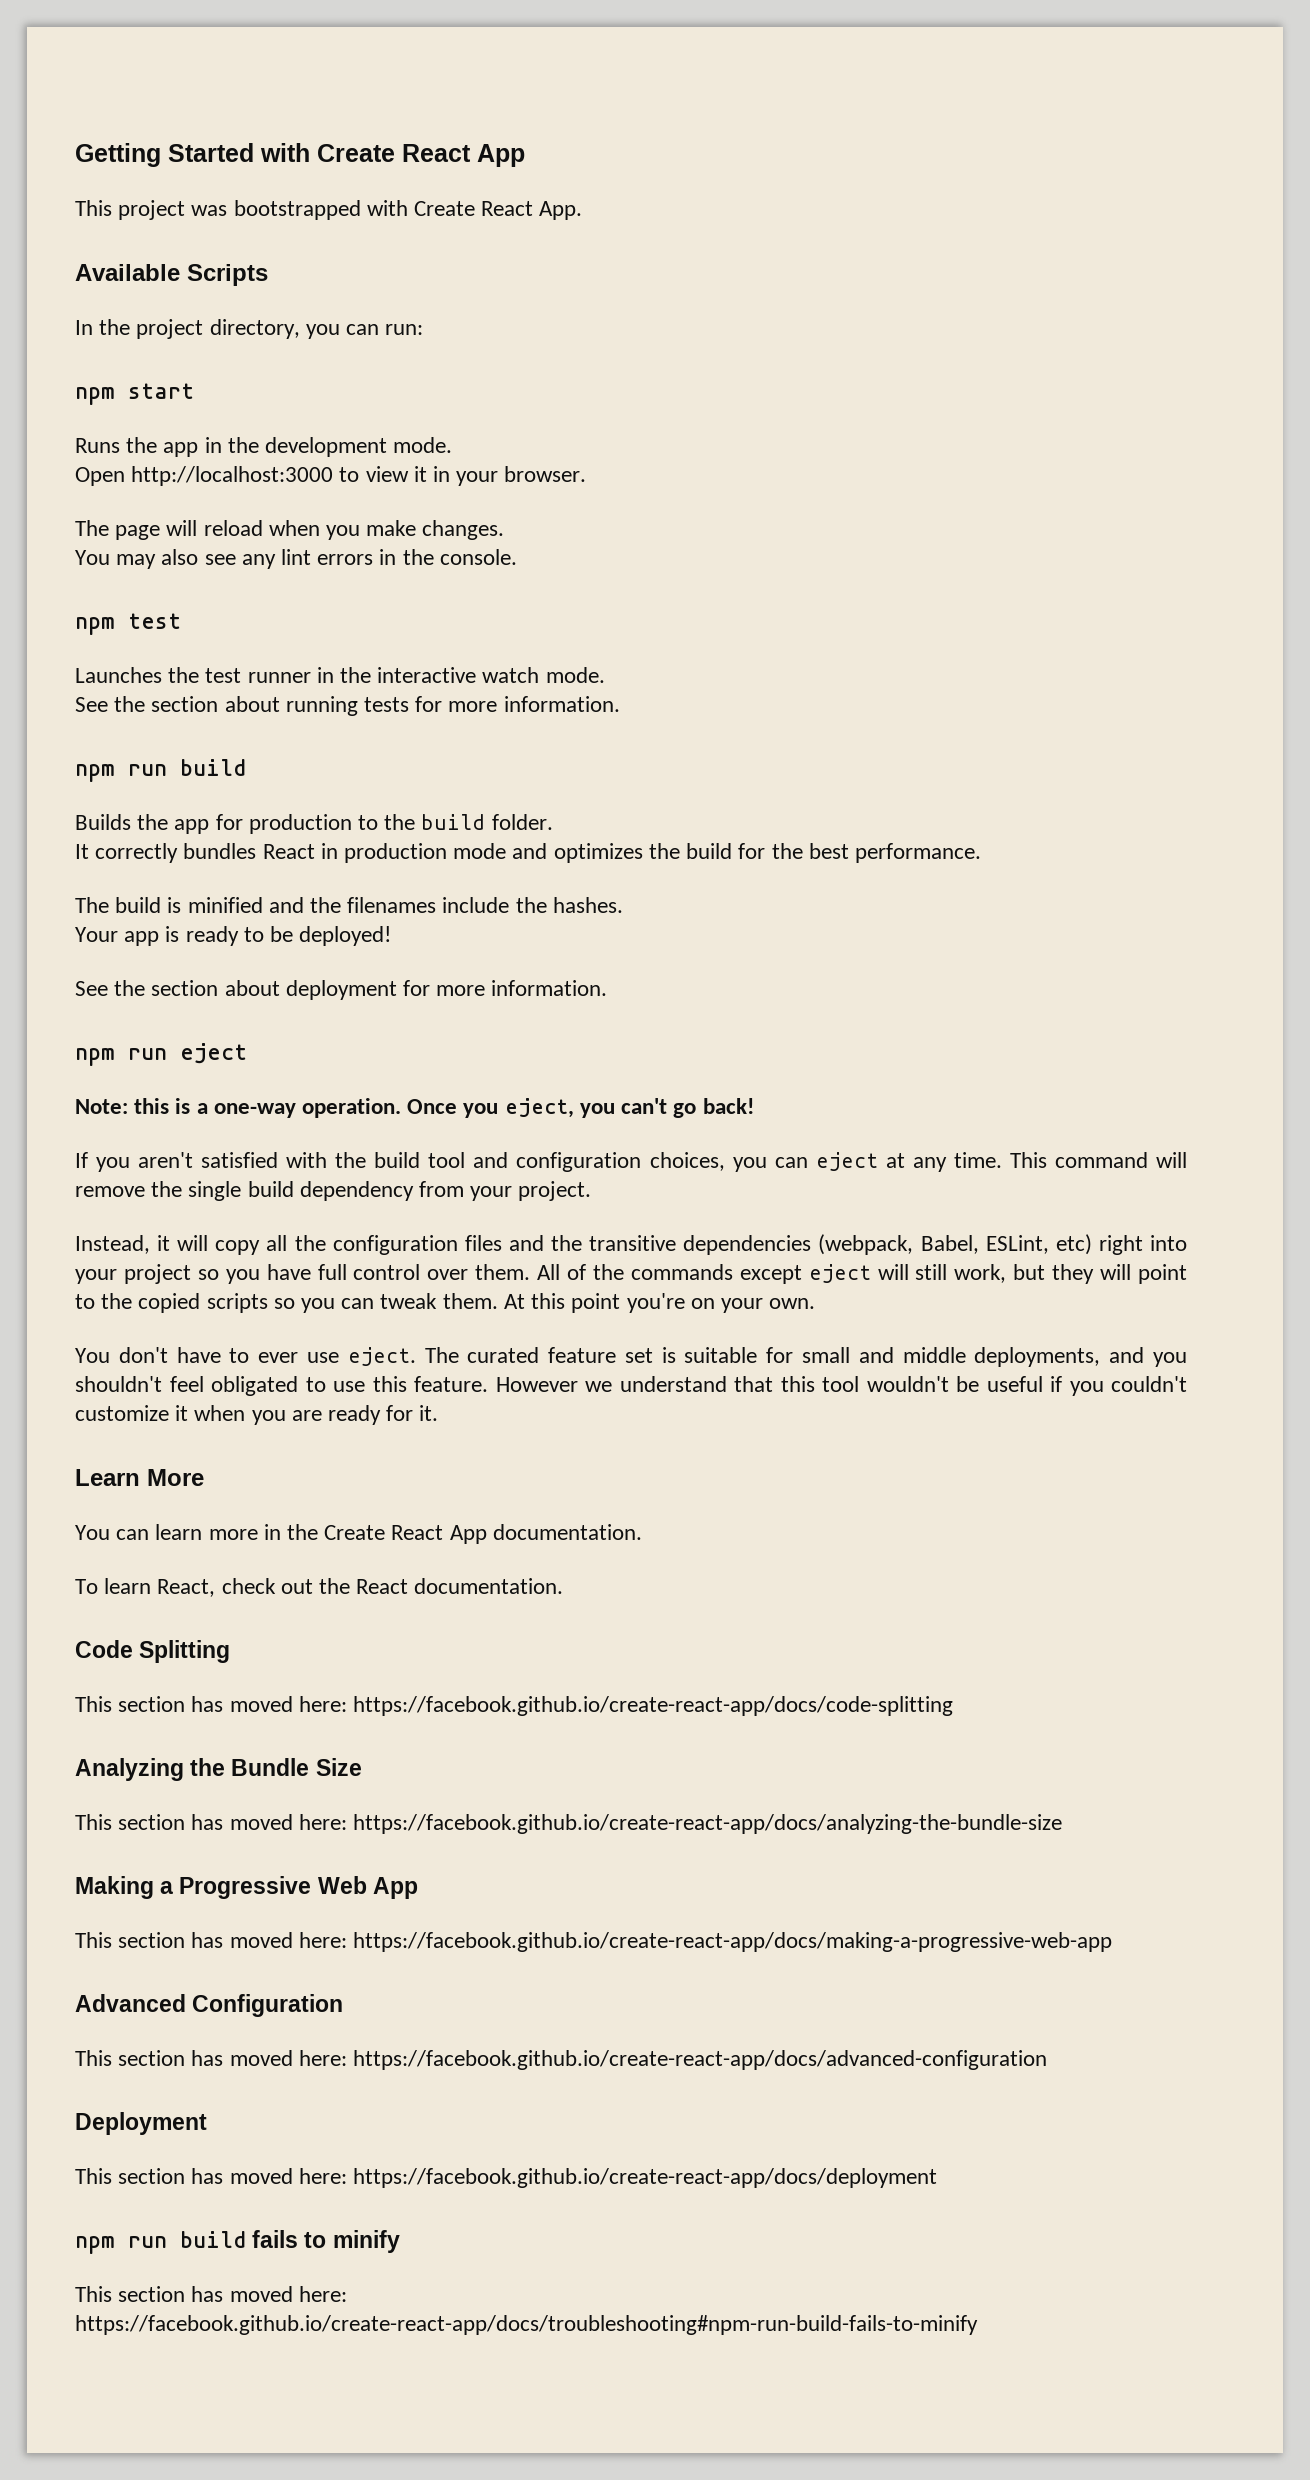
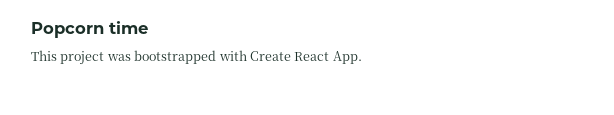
- Getting Started with Create React App
+ Popcorn time
- Available Scripts
- In the project directory, you can run:
- npm start
- Runs the app in the development mode.
- Open http://localhost:3000 to view it in your browser.
- The page will reload when you make changes.
- You may also see any lint errors in the console.
- npm test
- Launches the test runner in the interactive watch mode.
- See the section about running tests for more information.
- npm run build
- Builds the app for production to the build folder.
- It correctly bundles React in production mode and optimizes the build for the best performance.
- The build is minified and the filenames include the hashes.
- Your app is ready to be deployed!
- See the section about deployment for more information.
- npm run eject
- Note: this is a one-way operation. Once you eject, you can't go back!
- If you aren't satisfied with the build tool and configuration choices, you can eject at any time. This command will remove the single build dependency from your project.
- Instead, it will copy all the configuration files and the transitive dependencies (webpack, Babel, ESLint, etc) right into your project so you have full control over them. All of the commands except eject will still work, but they will point to the copied scripts so you can tweak them. At this point you're on your own.
- You don't have to ever use eject. The curated feature set is suitable for small and middle deployments, and you shouldn't feel obligated to use this feature. However we understand that this tool wouldn't be useful if you couldn't customize it when you are ready for it.
- Learn More
- You can learn more in the Create React App documentation.
- To learn React, check out the React documentation.
- Code Splitting
- This section has moved here: https://facebook.github.io/create-react-app/docs/code-splitting
- Analyzing the Bundle Size
- This section has moved here: https://facebook.github.io/create-react-app/docs/analyzing-the-bundle-size
- Making a Progressive Web App
- This section has moved here: https://facebook.github.io/create-react-app/docs/making-a-progressive-web-app
- Advanced Configuration
- This section has moved here: https://facebook.github.io/create-react-app/docs/advanced-configuration
- Deployment
- This section has moved here: https://facebook.github.io/create-react-app/docs/deployment
- npm run build fails to minify
- This section has moved here: https://facebook.github.io/create-react-app/docs/troubleshooting#npm-run-build-fails-to-minify

